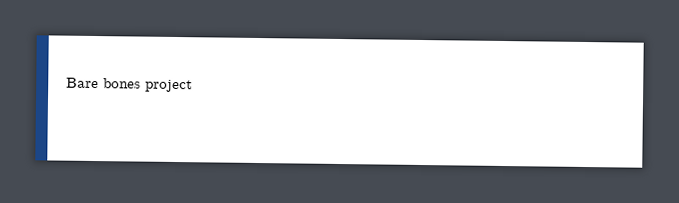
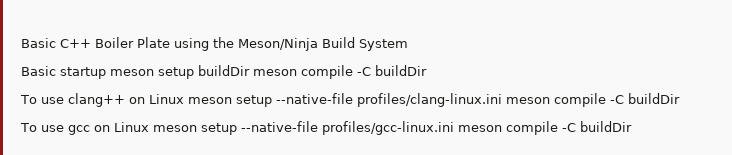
- Bare bones project
+ Basic C++ Boiler Plate using the Meson/Ninja Build System
+ Basic startup meson setup buildDir meson compile -C buildDir
+ To use clang++ on Linux meson setup --native-file profiles/clang-linux.ini meson compile -C buildDir
+ To use gcc on Linux meson setup --native-file profiles/gcc-linux.ini meson compile -C buildDir

